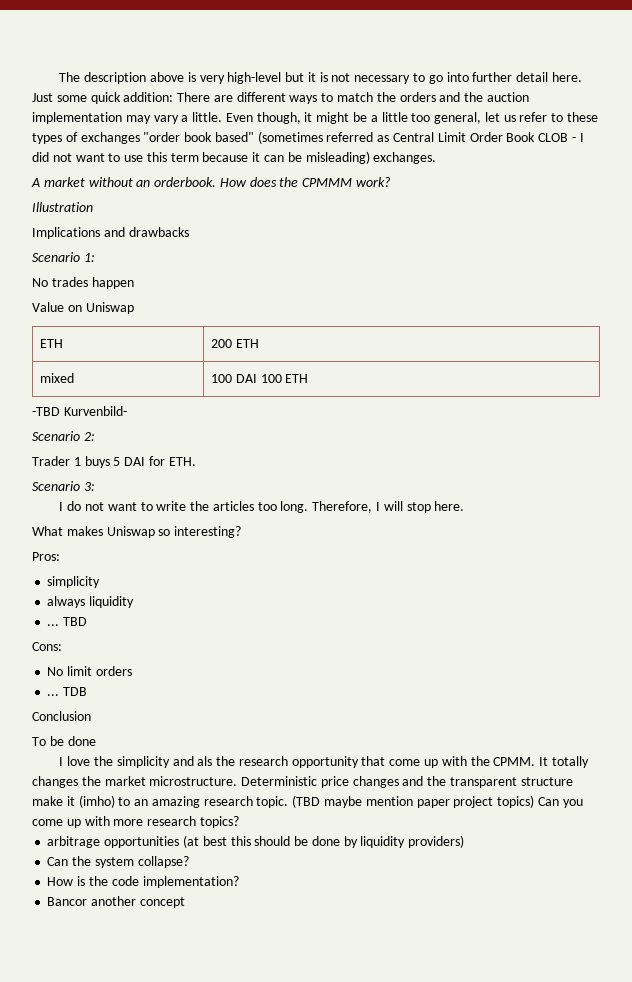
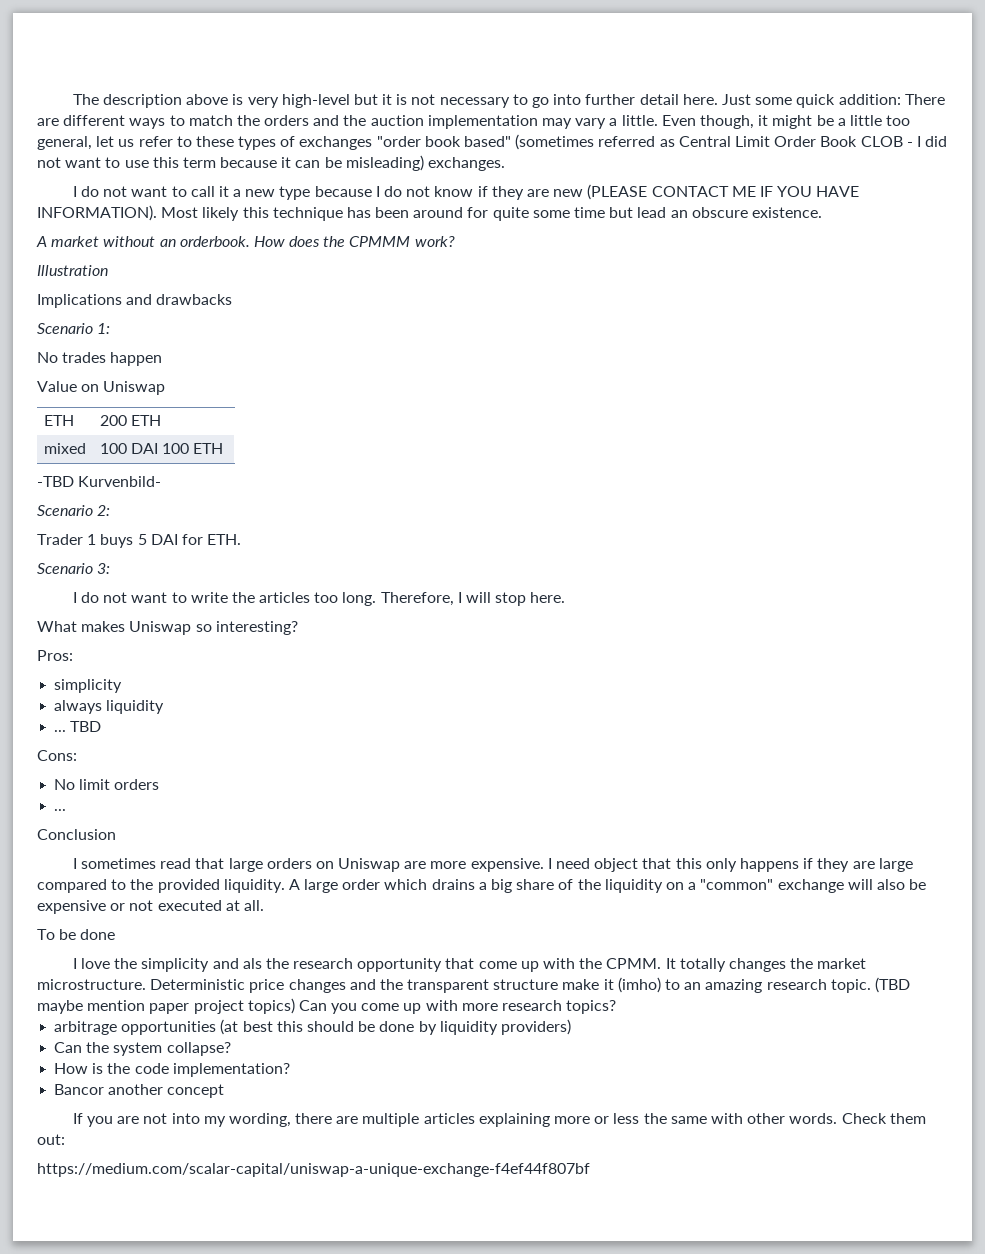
+ I do not want to call it a new type because I do not know if they are new (PLEASE CONTACT ME IF YOU HAVE INFORMATION). Most likely this technique has been around for quite some time but lead an obscure existence.
- TDB
+ I sometimes read that large orders on Uniswap are more expensive. I need object that this only happens if they are large compared to the provided liquidity. A large order which drains a big share of the liquidity on a "common" exchange will also be expensive or not executed at all.
+ If you are not into my wording, there are multiple articles explaining more or less the same with other words. Check them out:
+ https://medium.com/scalar-capital/uniswap-a-unique-exchange-f4ef44f807bf

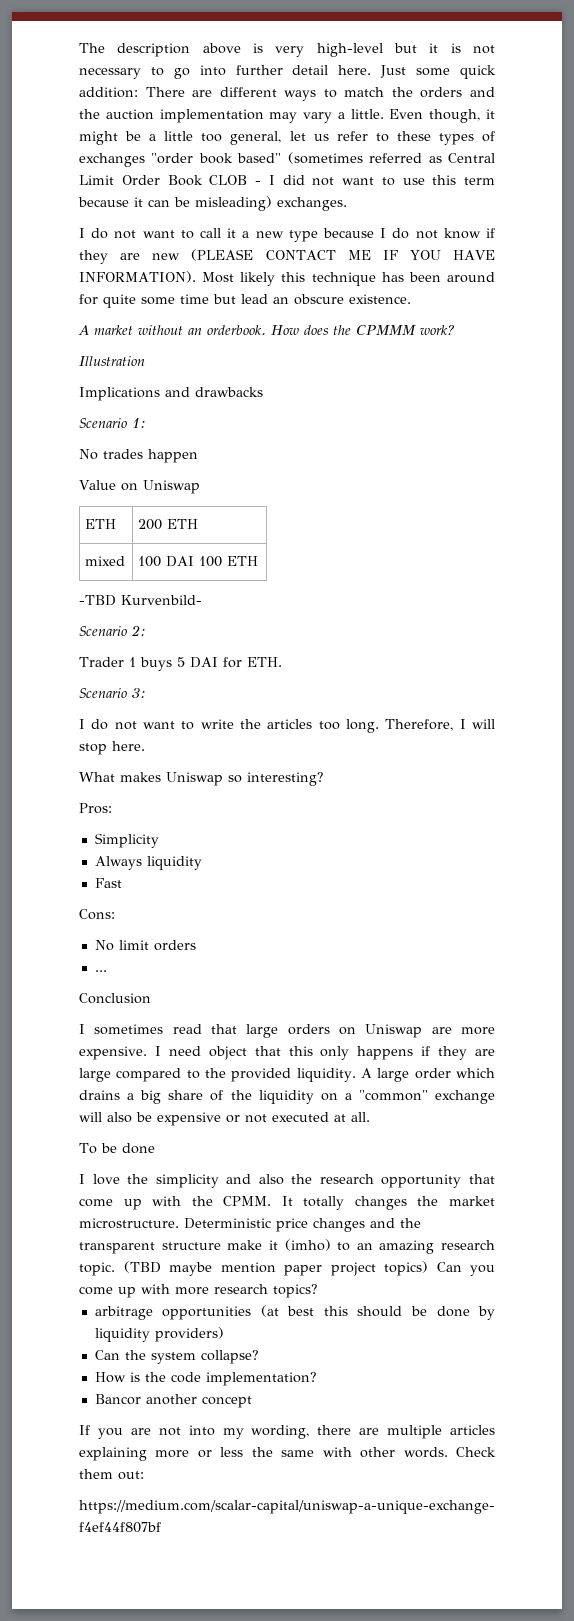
  Pros:
- simplicity
- always liquidity
+ Simplicity
+ Always liquidity
- ... TBD
+ Fast
- I love the simplicity and als the research opportunity that come up with the CPMM.
+ I love the simplicity and also the research opportunity that come up with the CPMM.

